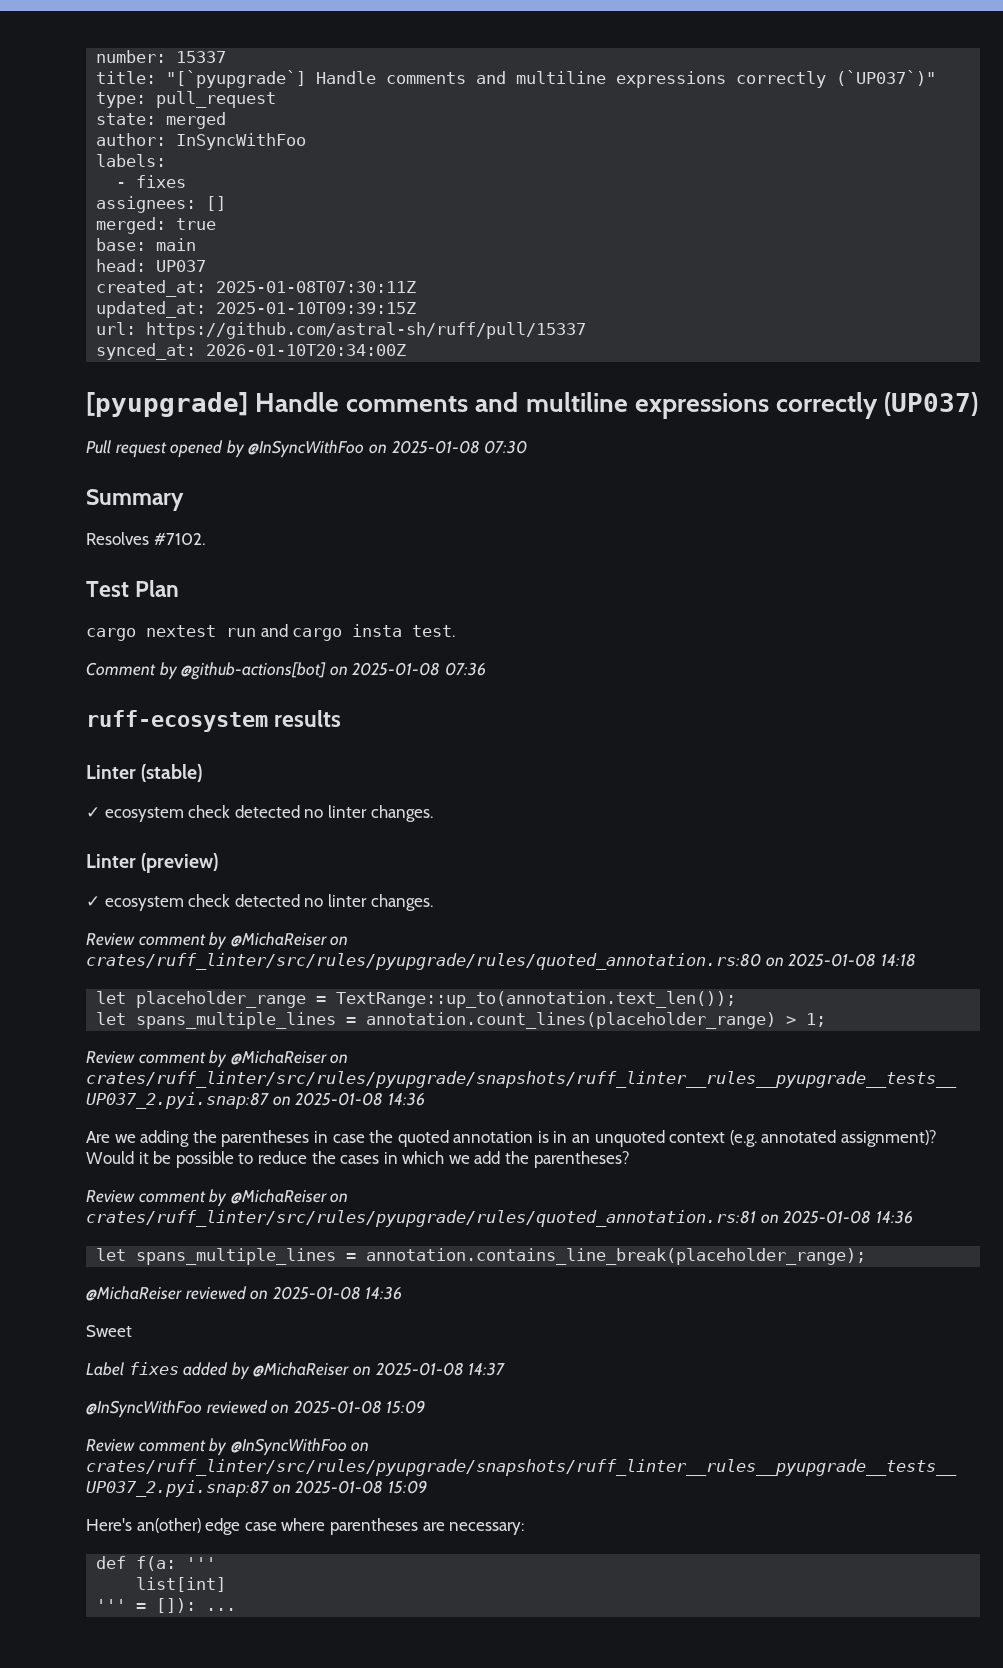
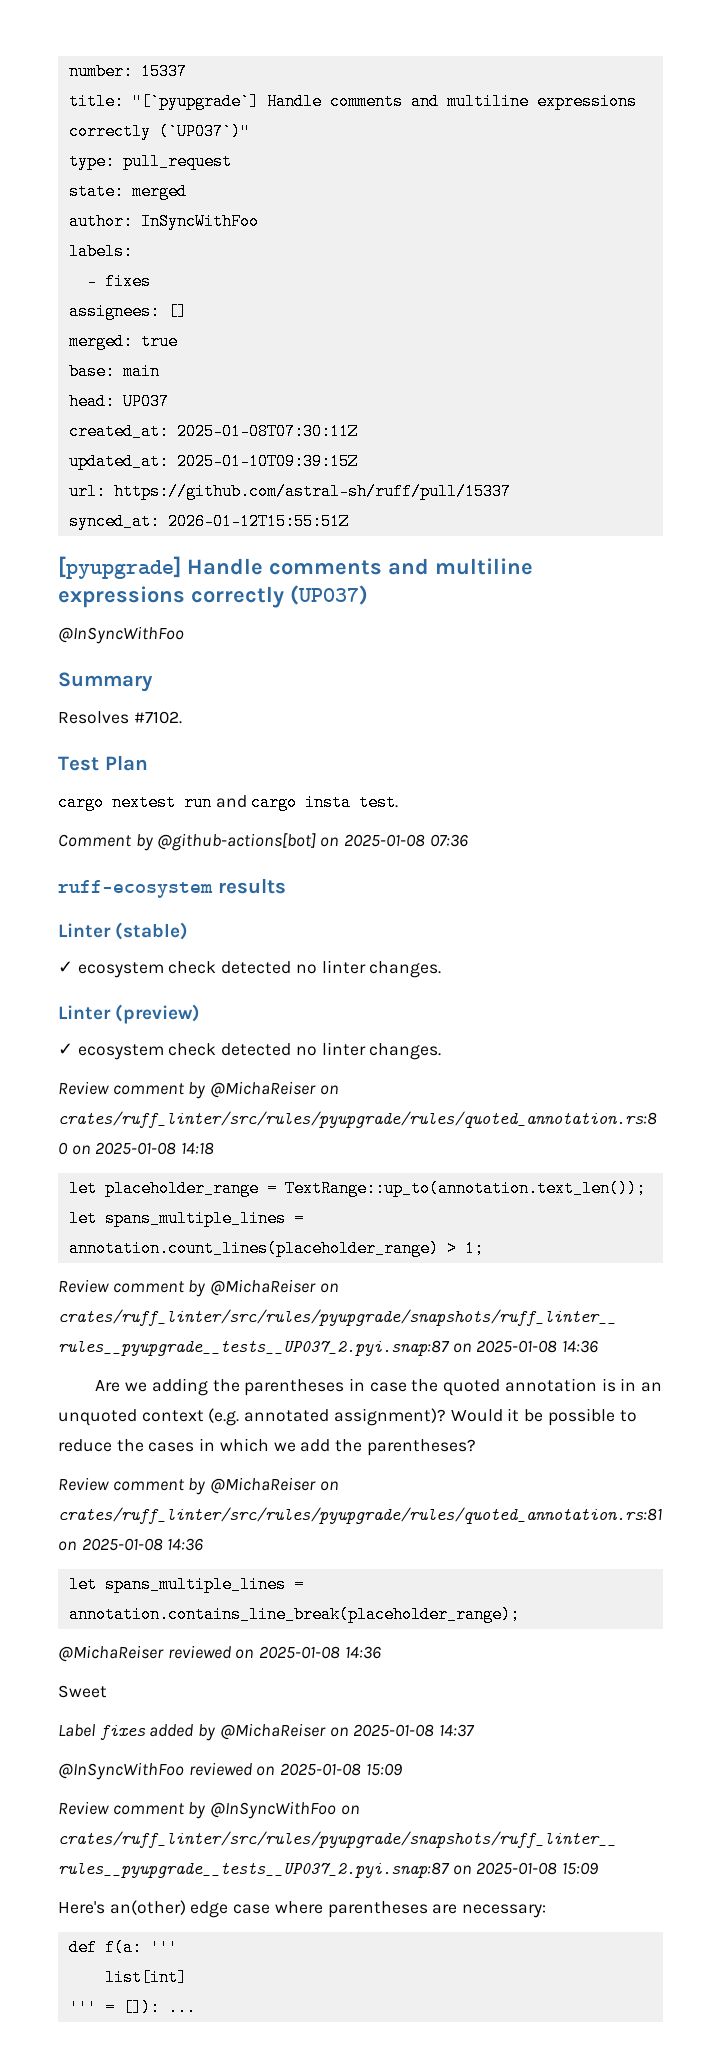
- synced_at: 2026-01-10T20:34:00Z
+ synced_at: 2026-01-12T15:55:51Z
  [pyupgrade] Handle comments and multiline expressions correctly (UP037)
- Pull request opened by @InSyncWithFoo on 2025-01-08 07:30
+ @InSyncWithFoo

